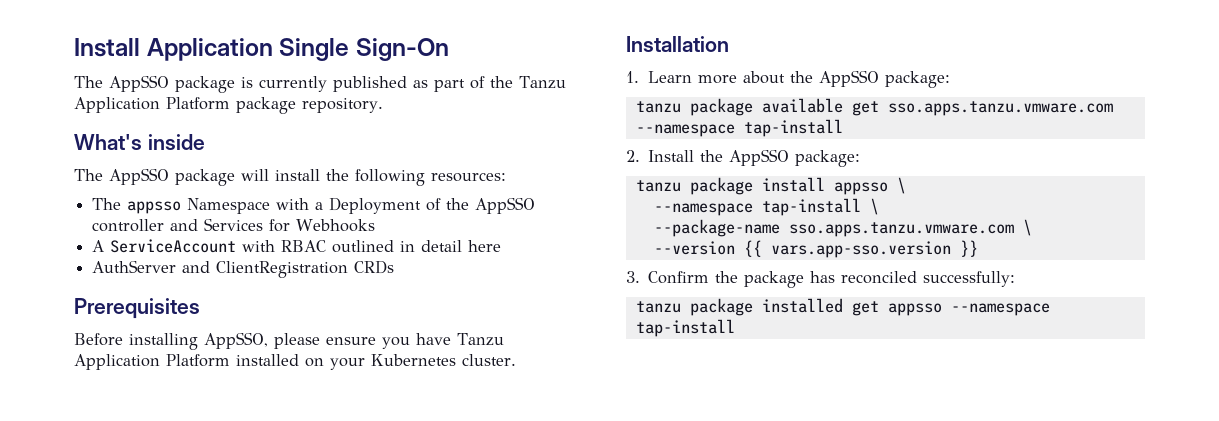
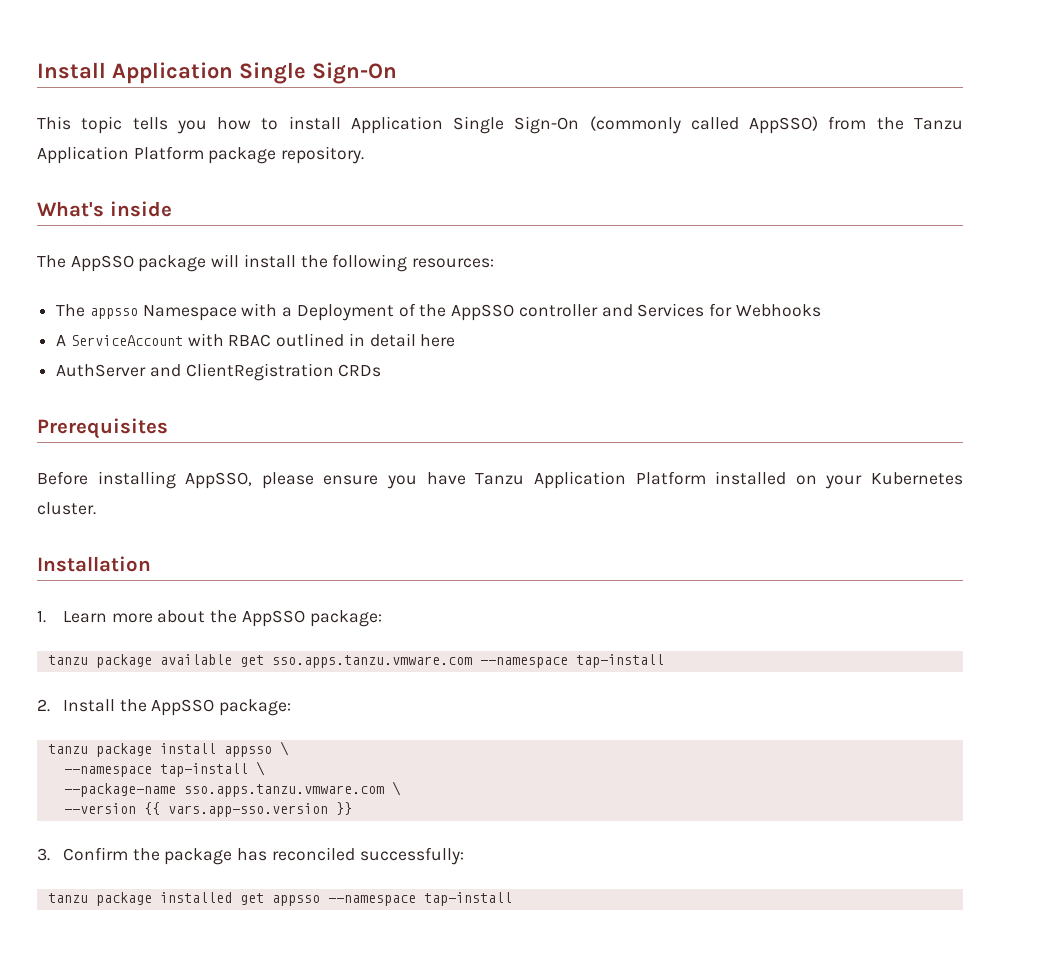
- The AppSSO package is currently published as part of the Tanzu Application Platform package repository.
+ This topic tells you how to install Application Single Sign-On (commonly called AppSSO) from the Tanzu Application Platform package repository.

